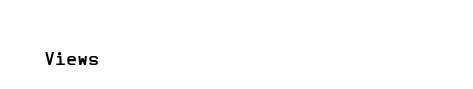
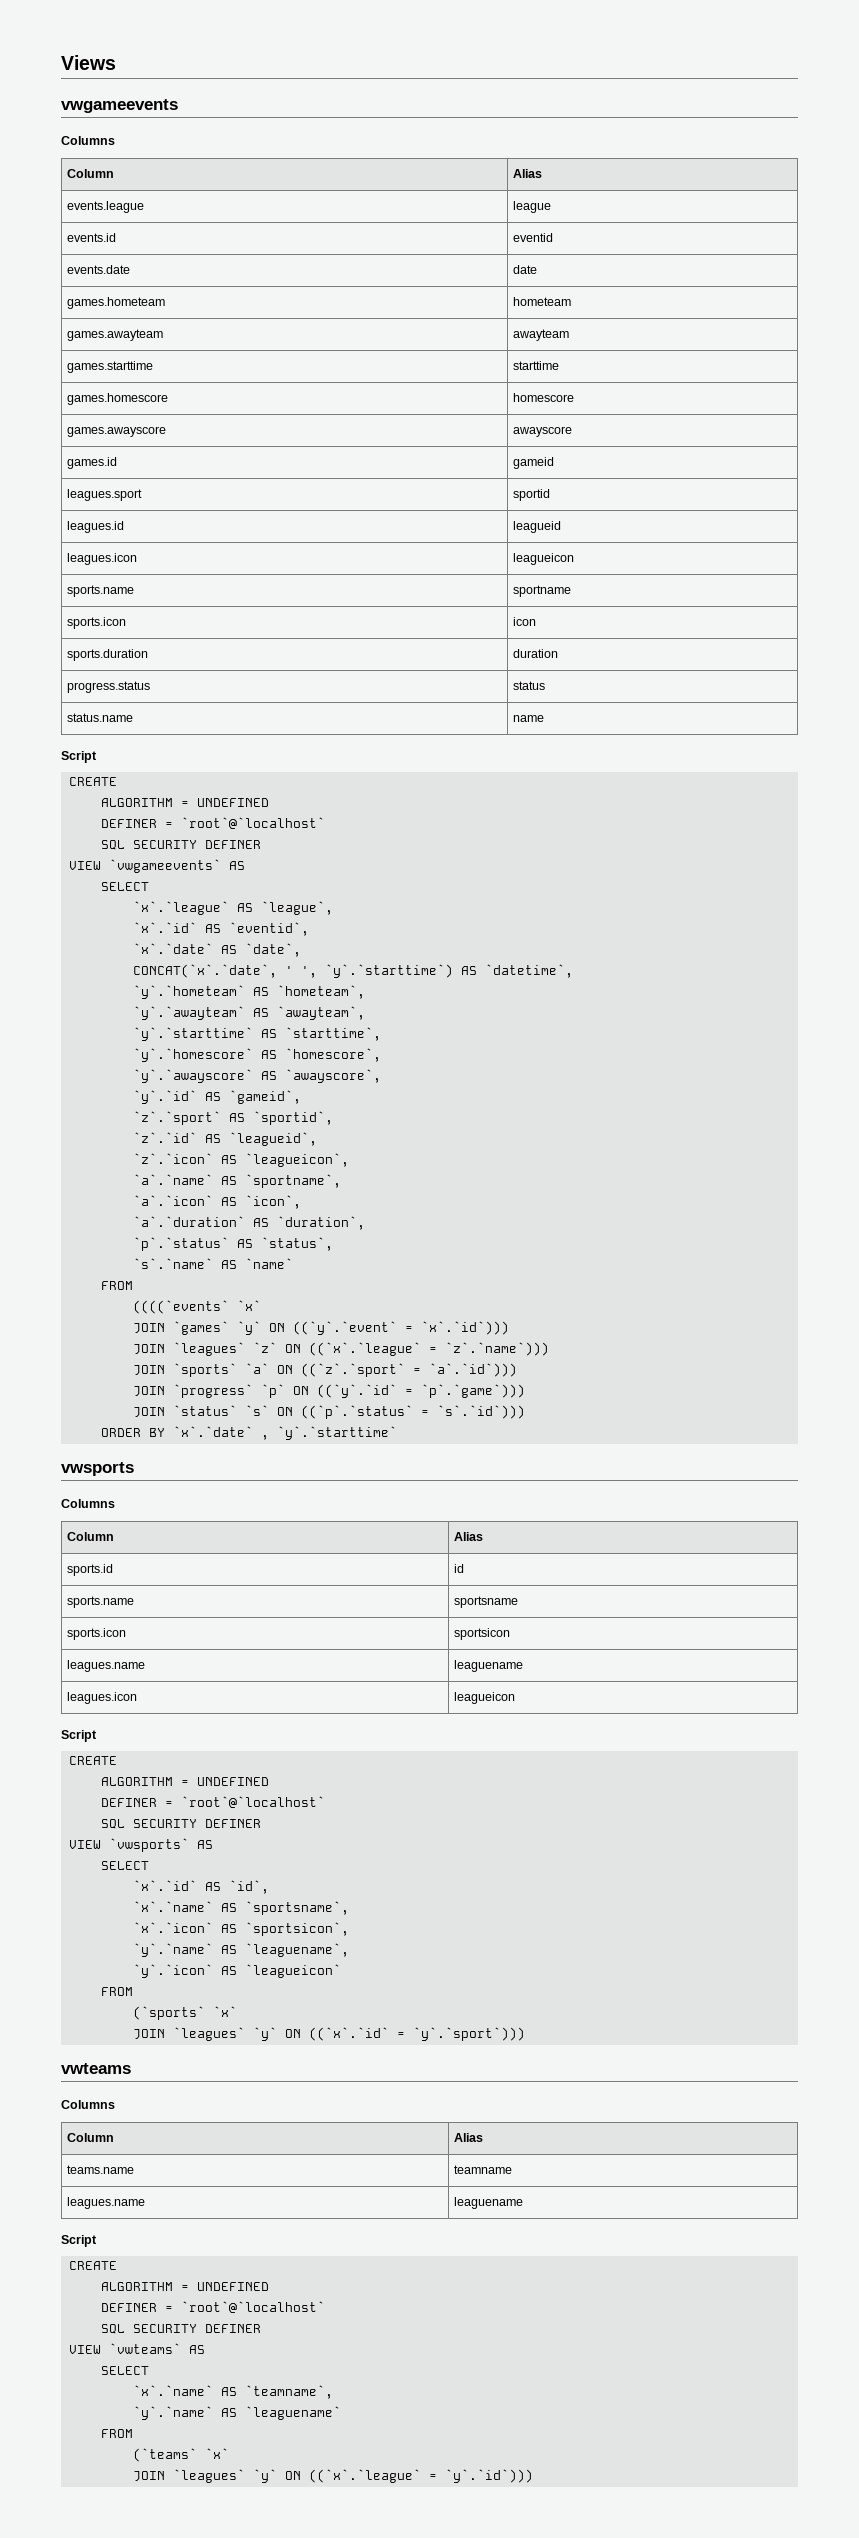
+ vwgameevents
+ Columns
+ Column | Alias
+ events.league | league
+ events.id | eventid
+ events.date | date
+ games.hometeam | hometeam
+ games.awayteam | awayteam
+ games.starttime | starttime
+ games.homescore | homescore
+ games.awayscore | awayscore
+ games.id | gameid
+ leagues.sport | sportid
+ leagues.id | leagueid
+ leagues.icon | leagueicon
+ sports.name | sportname
+ sports.icon | icon
+ sports.duration | duration
+ progress.status | status
+ status.name | name
+ Script
+ CREATE
+ ALGORITHM = UNDEFINED
+ DEFINER = `root`@`localhost`
+ SQL SECURITY DEFINER
+ VIEW `vwgameevents` AS
+ SELECT
+ `x`.`league` AS `league`,
+ `x`.`id` AS `eventid`,
+ `x`.`date` AS `date`,
+ CONCAT(`x`.`date`, ' ', `y`.`starttime`) AS `datetime`,
+ `y`.`hometeam` AS `hometeam`,
+ `y`.`awayteam` AS `awayteam`,
+ `y`.`starttime` AS `starttime`,
+ `y`.`homescore` AS `homescore`,
+ `y`.`awayscore` AS `awayscore`,
+ `y`.`id` AS `gameid`,
+ `z`.`sport` AS `sportid`,
+ `z`.`id` AS `leagueid`,
+ `z`.`icon` AS `leagueicon`,
+ `a`.`name` AS `sportname`,
+ `a`.`icon` AS `icon`,
+ `a`.`duration` AS `duration`,
+ `p`.`status` AS `status`,
+ `s`.`name` AS `name`
+ FROM
+ ((((`events` `x`
+ JOIN `games` `y` ON ((`y`.`event` = `x`.`id`)))
+ JOIN `leagues` `z` ON ((`x`.`league` = `z`.`name`)))
+ JOIN `sports` `a` ON ((`z`.`sport` = `a`.`id`)))
+ JOIN `progress` `p` ON ((`y`.`id` = `p`.`game`)))
+ JOIN `status` `s` ON ((`p`.`status` = `s`.`id`)))
+ ORDER BY `x`.`date` , `y`.`starttime`
+ vwsports
+ Columns
+ Column | Alias
+ sports.id | id
+ sports.name | sportsname
+ sports.icon | sportsicon
+ leagues.name | leaguename
+ leagues.icon | leagueicon
+ Script
+ CREATE
+ ALGORITHM = UNDEFINED
+ DEFINER = `root`@`localhost`
+ SQL SECURITY DEFINER
+ VIEW `vwsports` AS
+ SELECT
+ `x`.`id` AS `id`,
+ `x`.`name` AS `sportsname`,
+ `x`.`icon` AS `sportsicon`,
+ `y`.`name` AS `leaguename`,
+ `y`.`icon` AS `leagueicon`
+ FROM
+ (`sports` `x`
+ JOIN `leagues` `y` ON ((`x`.`id` = `y`.`sport`)))
+ vwteams
+ Columns
+ Column | Alias
+ teams.name | teamname
+ leagues.name | leaguename
+ Script
+ CREATE
+ ALGORITHM = UNDEFINED
+ DEFINER = `root`@`localhost`
+ SQL SECURITY DEFINER
+ VIEW `vwteams` AS
+ SELECT
+ `x`.`name` AS `teamname`,
+ `y`.`name` AS `leaguename`
+ FROM
+ (`teams` `x`
+ JOIN `leagues` `y` ON ((`x`.`league` = `y`.`id`)))

